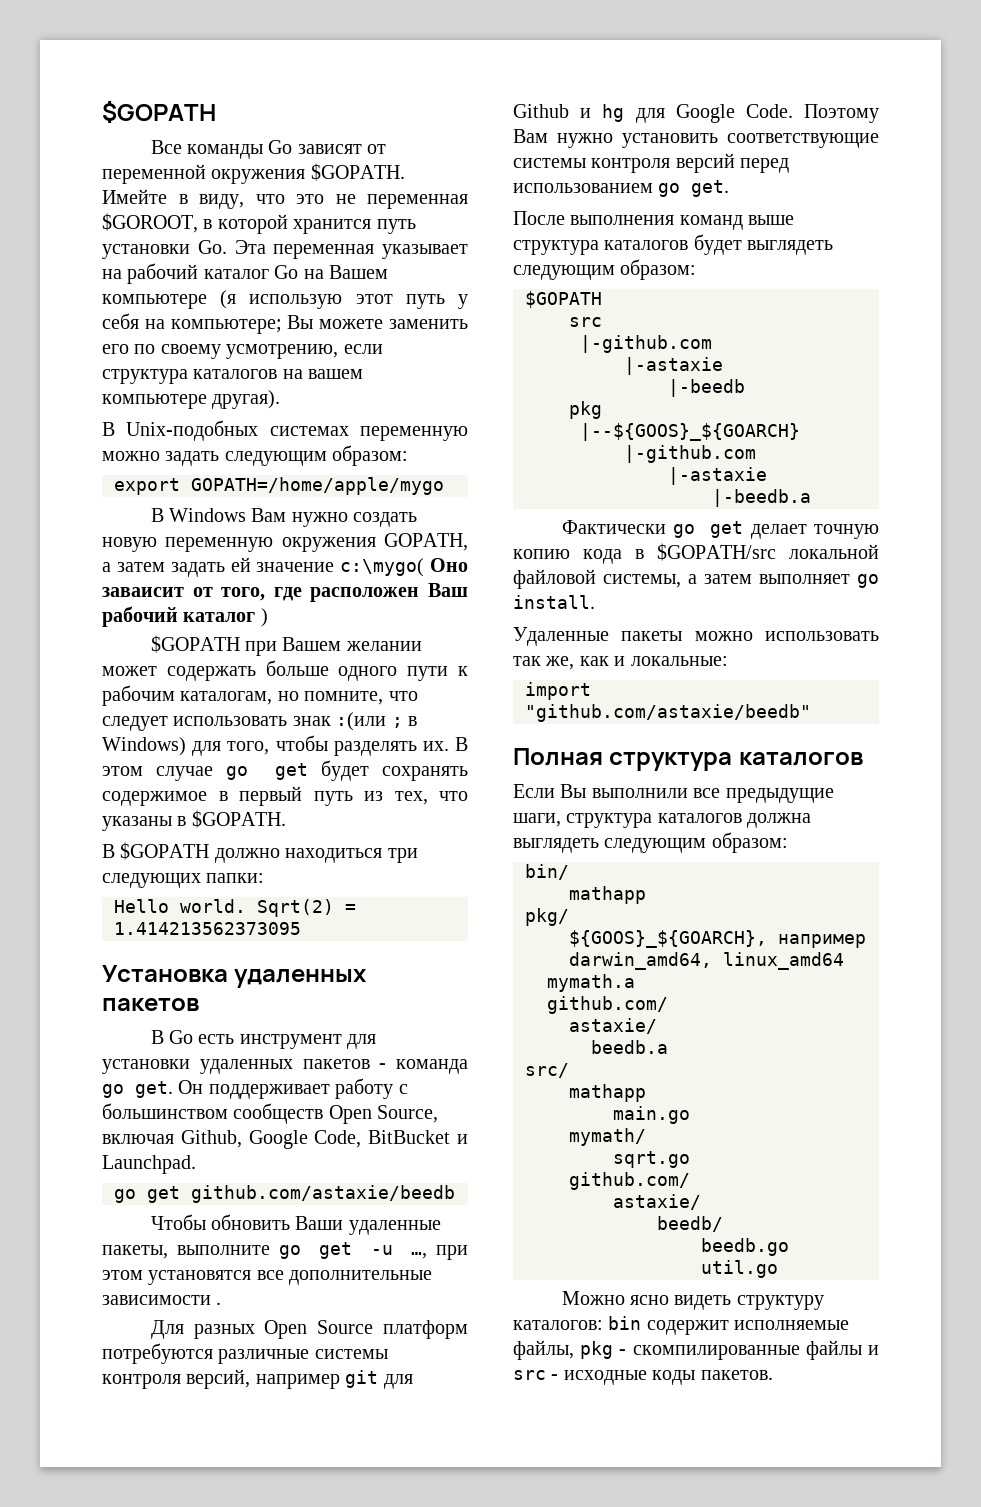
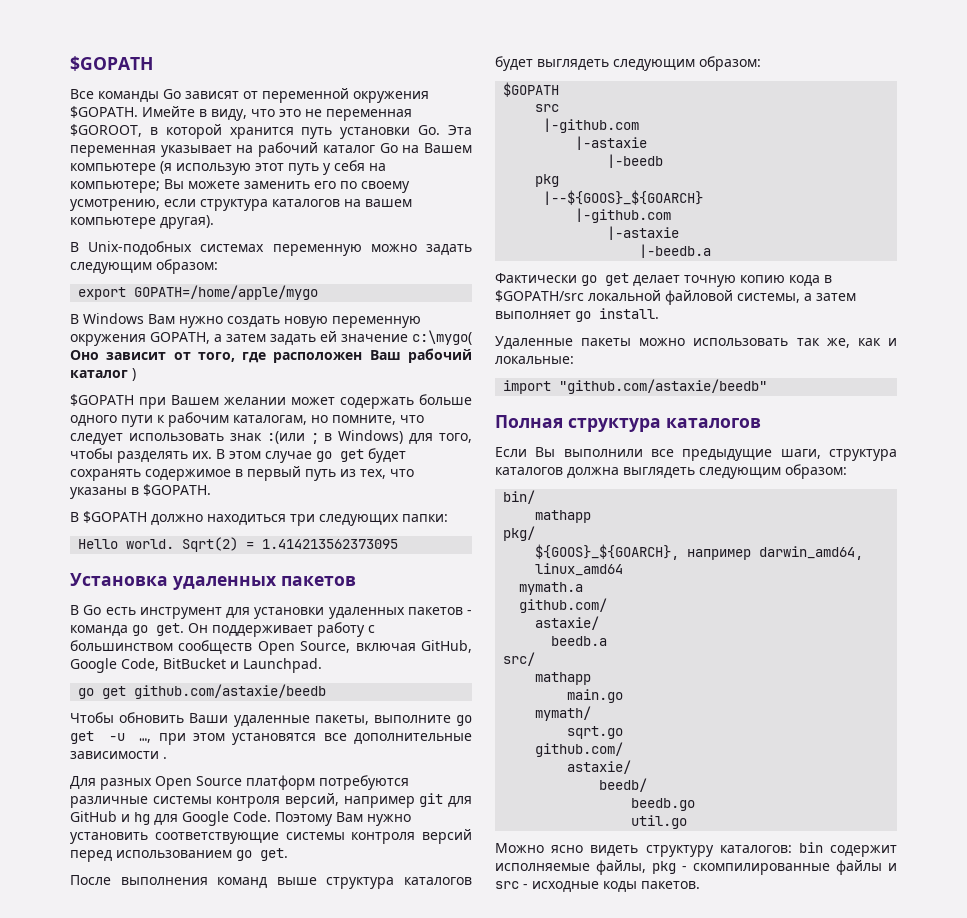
- В Windows Вам нужно создать новую переменную окружения GOPATH, а затем задать ей значение c:\mygo( Оно заваисит от того, где расположен Ваш рабочий каталог )
+ В Windows Вам нужно создать новую переменную окружения GOPATH, а затем задать ей значение c:\mygo( Оно зависит от того, где расположен Ваш рабочий каталог )
- Он поддерживает работу с большинством сообществ Open Source, включая Github, Google Code, BitBucket и Launchpad.
+ Он поддерживает работу с большинством сообществ Open Source, включая GitHub, Google Code, BitBucket и Launchpad.
- Для разных Open Source платформ потребуются различные системы контроля версий, например git для Github и hg для Google Code.
+ Для разных Open Source платформ потребуются различные системы контроля версий, например git для GitHub и hg для Google Code.

